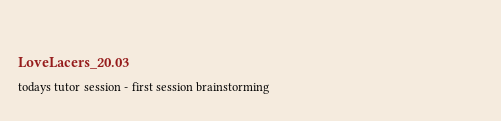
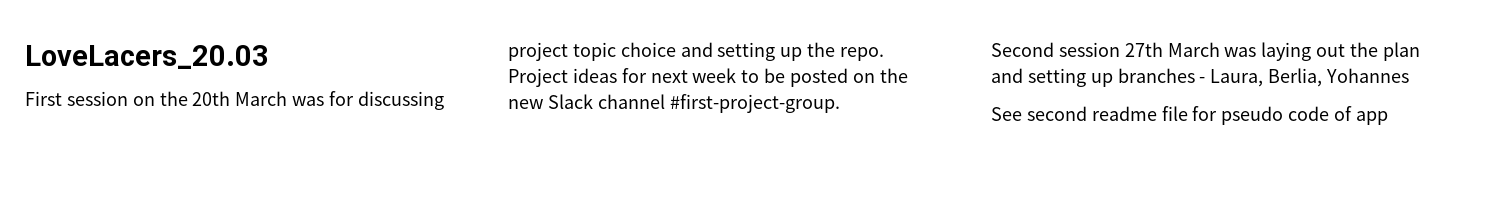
- todays tutor session - first session brainstorming
+ First session on the 20th March was for discussing project topic choice and setting up the repo. Project ideas for next week to be posted on the new Slack channel #first-project-group.
+ Second session 27th March was laying out the plan and setting up branches - Laura, Berlia, Yohannes
+ See second readme file for pseudo code of app

